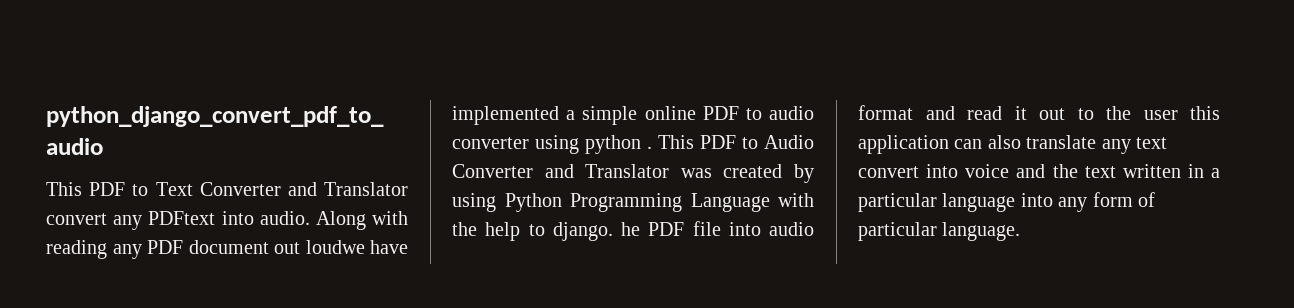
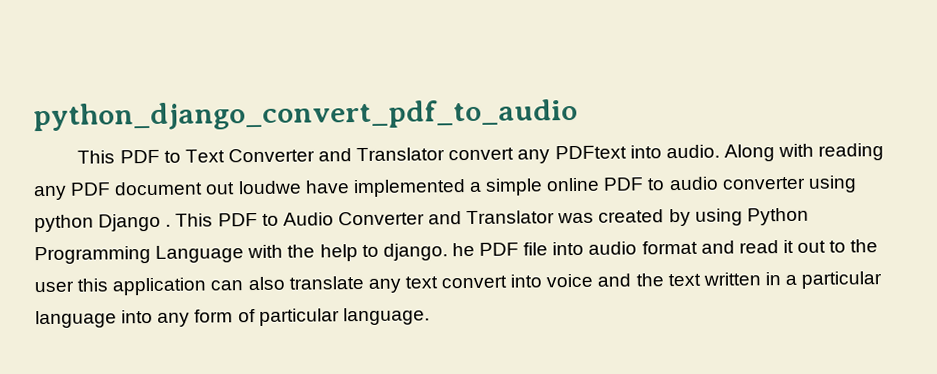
- Along with reading any PDF document out loudwe have implemented a simple online PDF to audio converter using python .
+ Along with reading any PDF document out loudwe have implemented a simple online PDF to audio converter using python Django .

